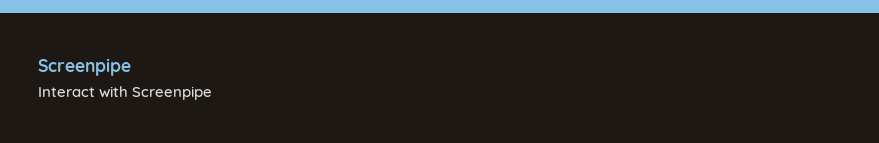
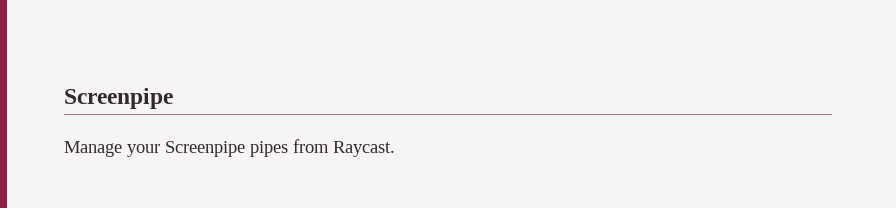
- Interact with Screenpipe
+ Manage your Screenpipe pipes from Raycast.

